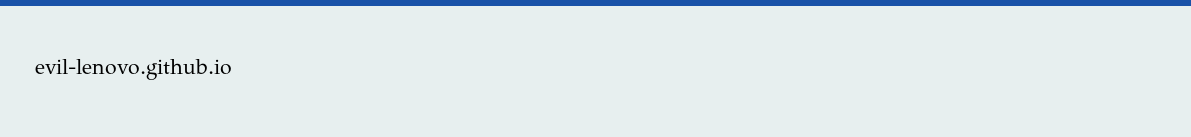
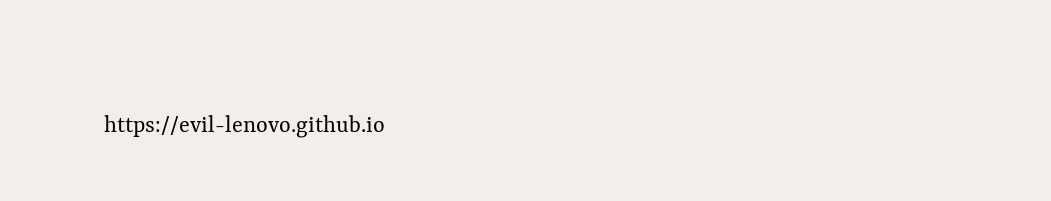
- evil-lenovo.github.io
+ https://evil-lenovo.github.io

